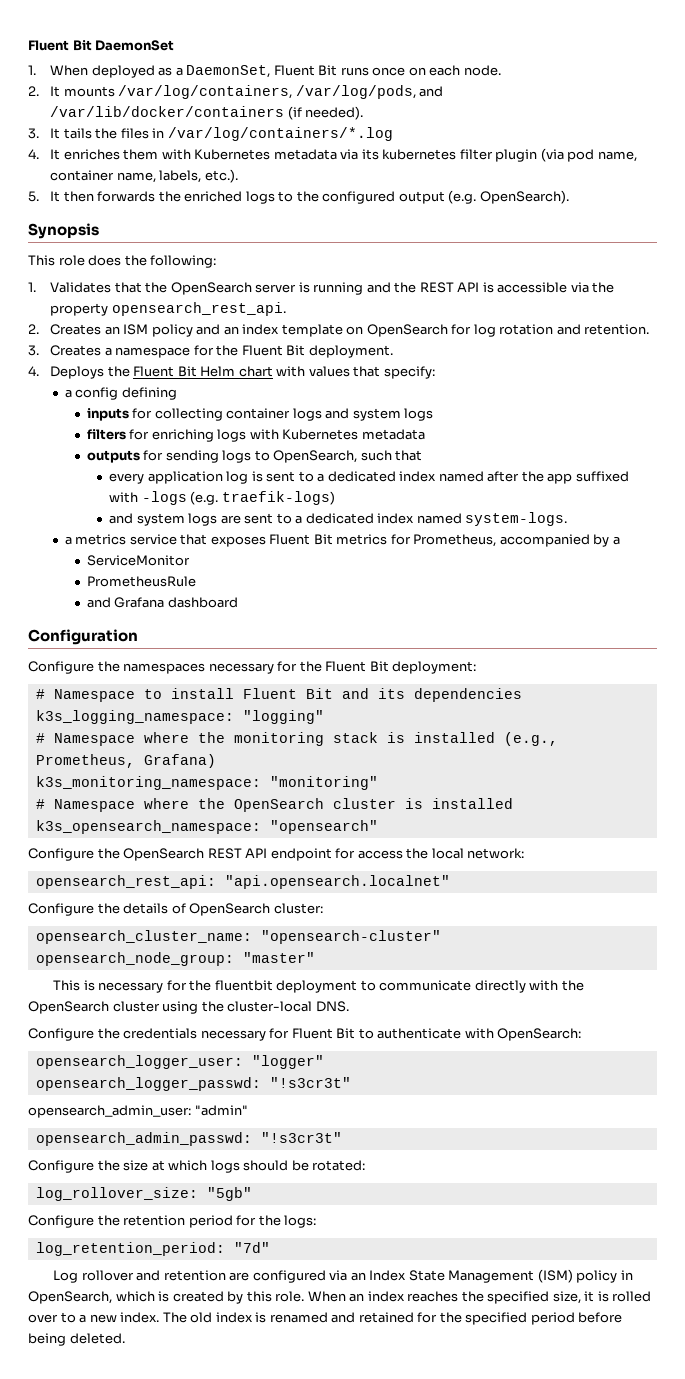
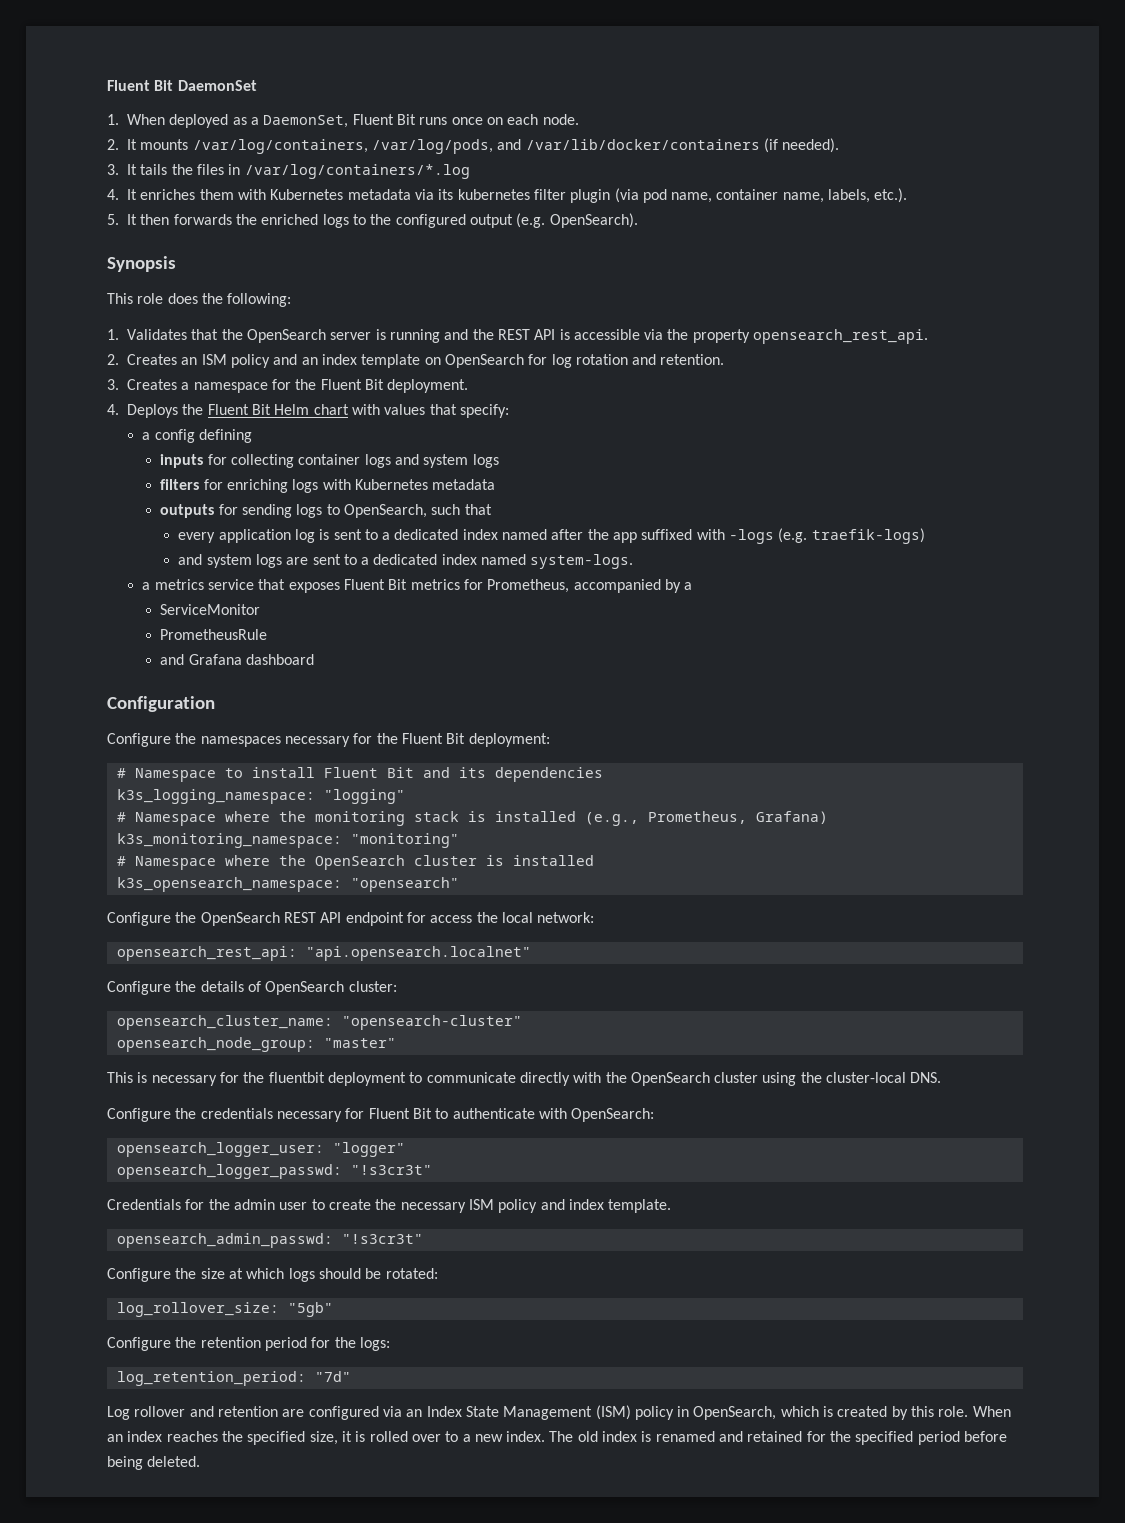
- opensearch_admin_user: "admin"
+ Credentials for the admin user to create the necessary ISM policy and index template.

